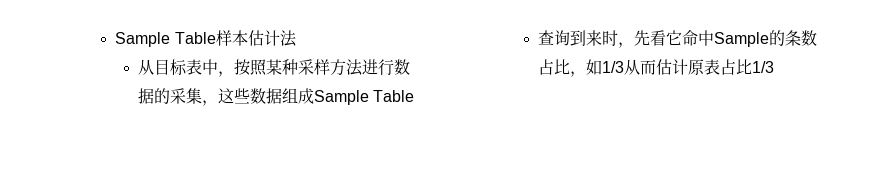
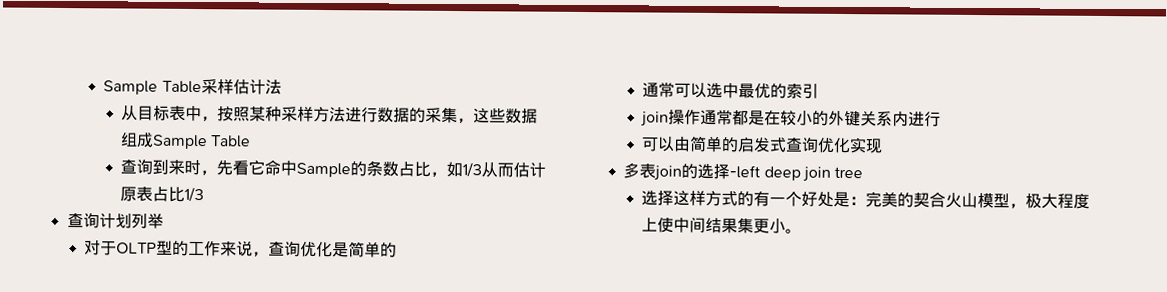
- Sample Table样本估计法
+ Sample Table采样估计法
+ 查询计划列举
+ 对于OLTP型的工作来说，查询优化是简单的
+ 通常可以选中最优的索引
+ join操作通常都是在较小的外键关系内进行
+ 可以由简单的启发式查询优化实现
+ 多表join的选择-left deep join tree
+ 选择这样方式的有一个好处是：完美的契合火山模型，极大程度上使中间结果集更小。

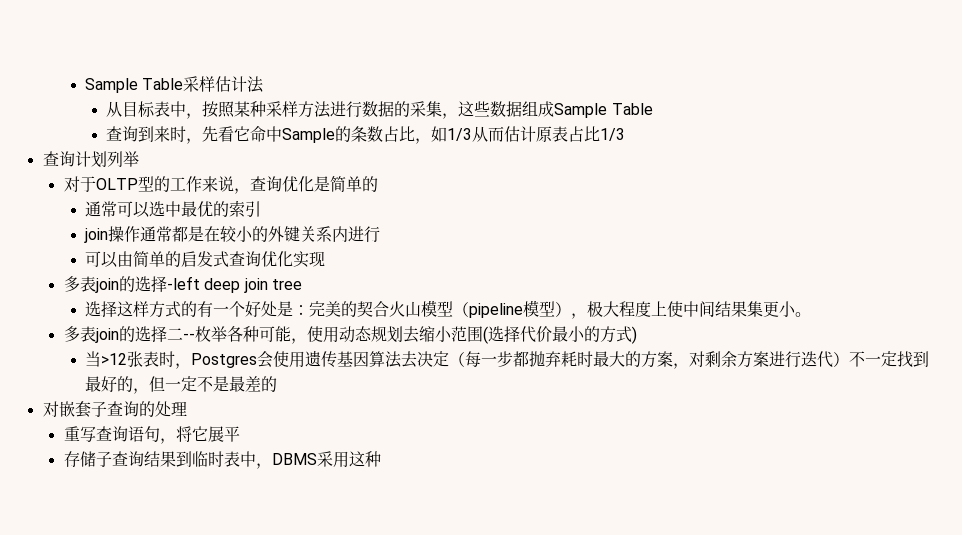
- 选择这样方式的有一个好处是：完美的契合火山模型，极大程度上使中间结果集更小。
+ 选择这样方式的有一个好处是：完美的契合火山模型（pipeline模型），极大程度上使中间结果集更小。
+ 多表join的选择二--枚举各种可能，使用动态规划去缩小范围(选择代价最小的方式)
+ 当>12张表时，Postgres会使用遗传基因算法去决定（每一步都抛弃耗时最大的方案，对剩余方案进行迭代）不一定找到最好的，但一定不是最差的
+ 对嵌套子查询的处理
+ 重写查询语句，将它展平
+ 存储子查询结果到临时表中，DBMS采用这种

